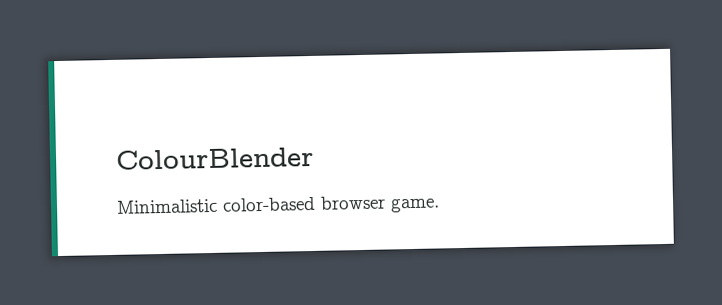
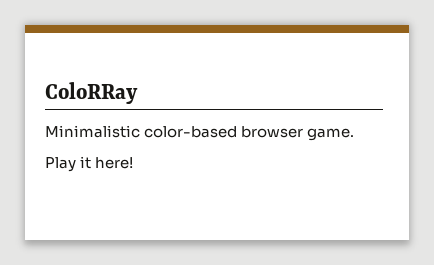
- ColourBlender
+ ColoRRay
+ Play it here!

